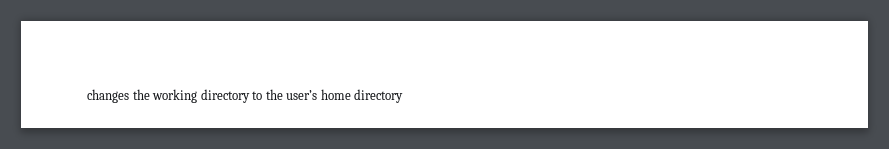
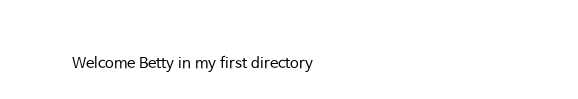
- changes the working directory to the user’s home directory
+ Welcome Betty in my first directory

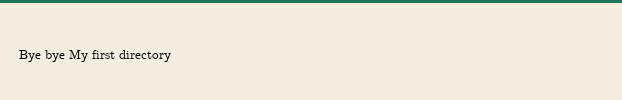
- Welcome Betty in my first directory
+ Bye bye My first directory

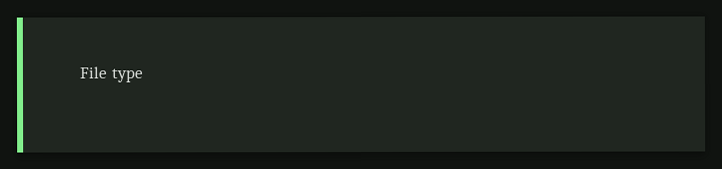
- Bye bye My first directory
+ File type

